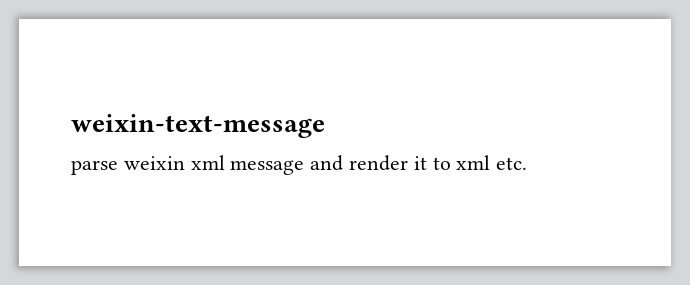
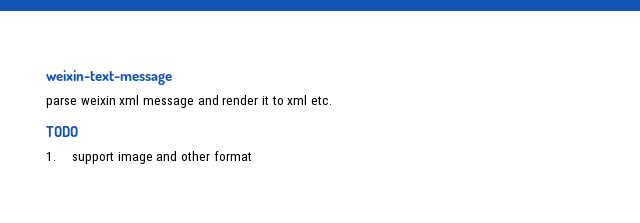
+ TODO
+ 1. support image and other format

